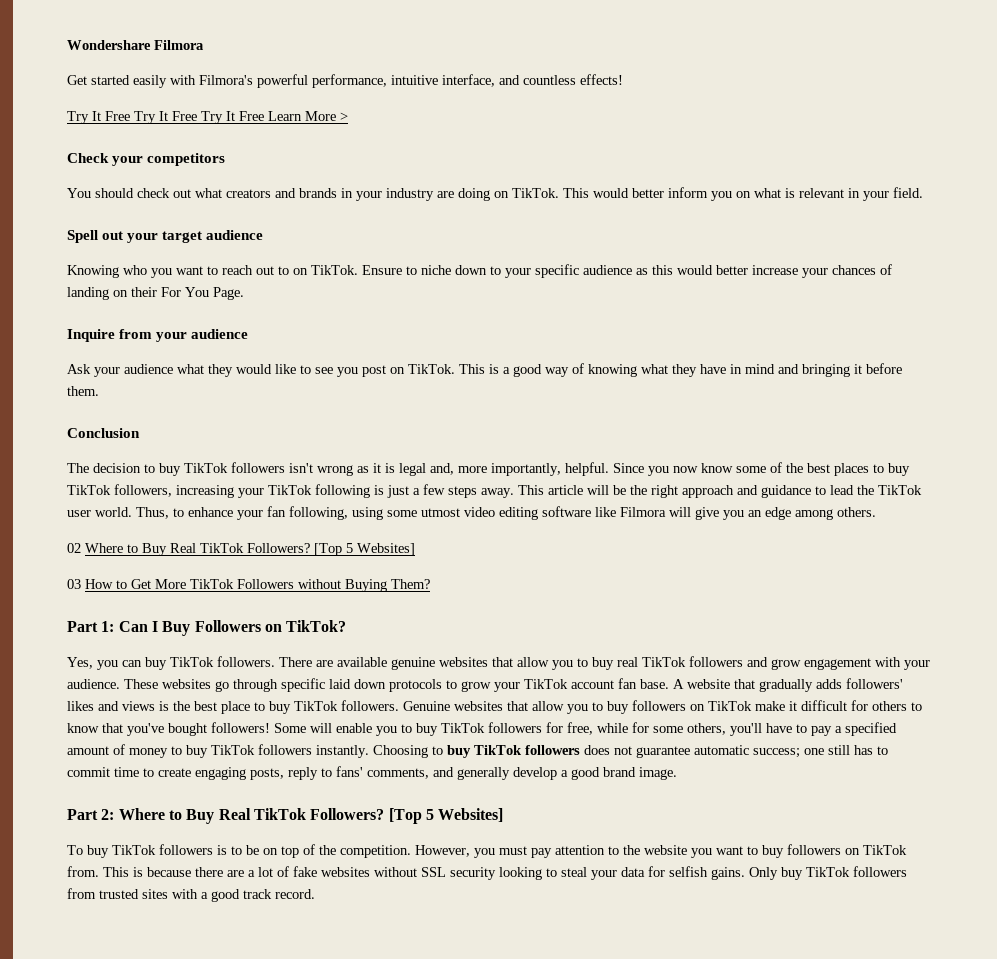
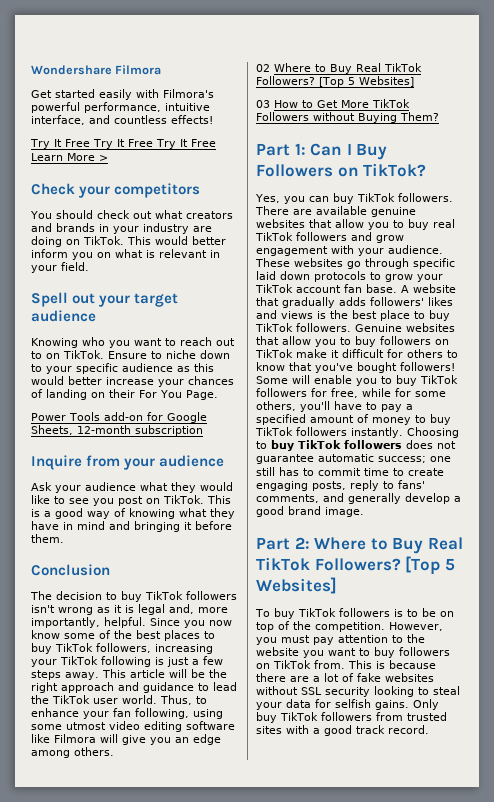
+ Power Tools add-on for Google Sheets, 12-month subscription

